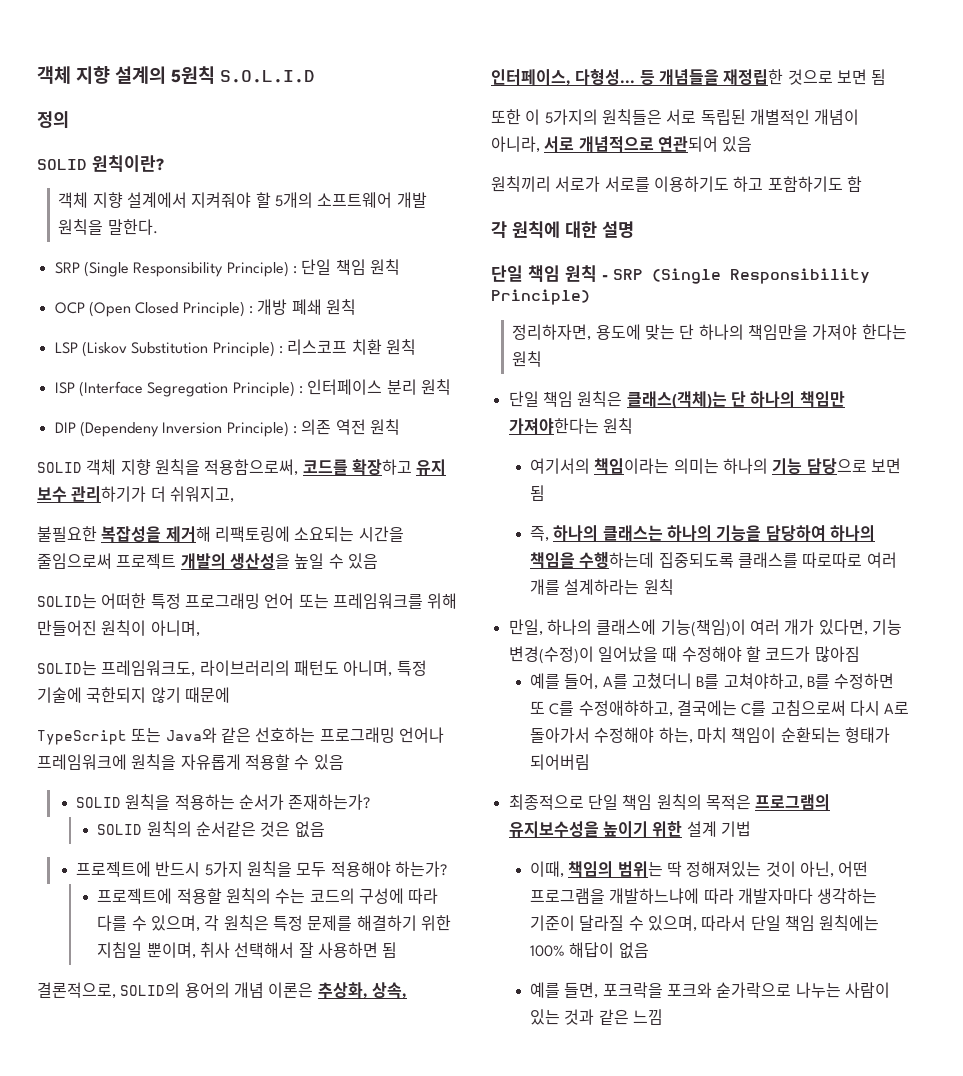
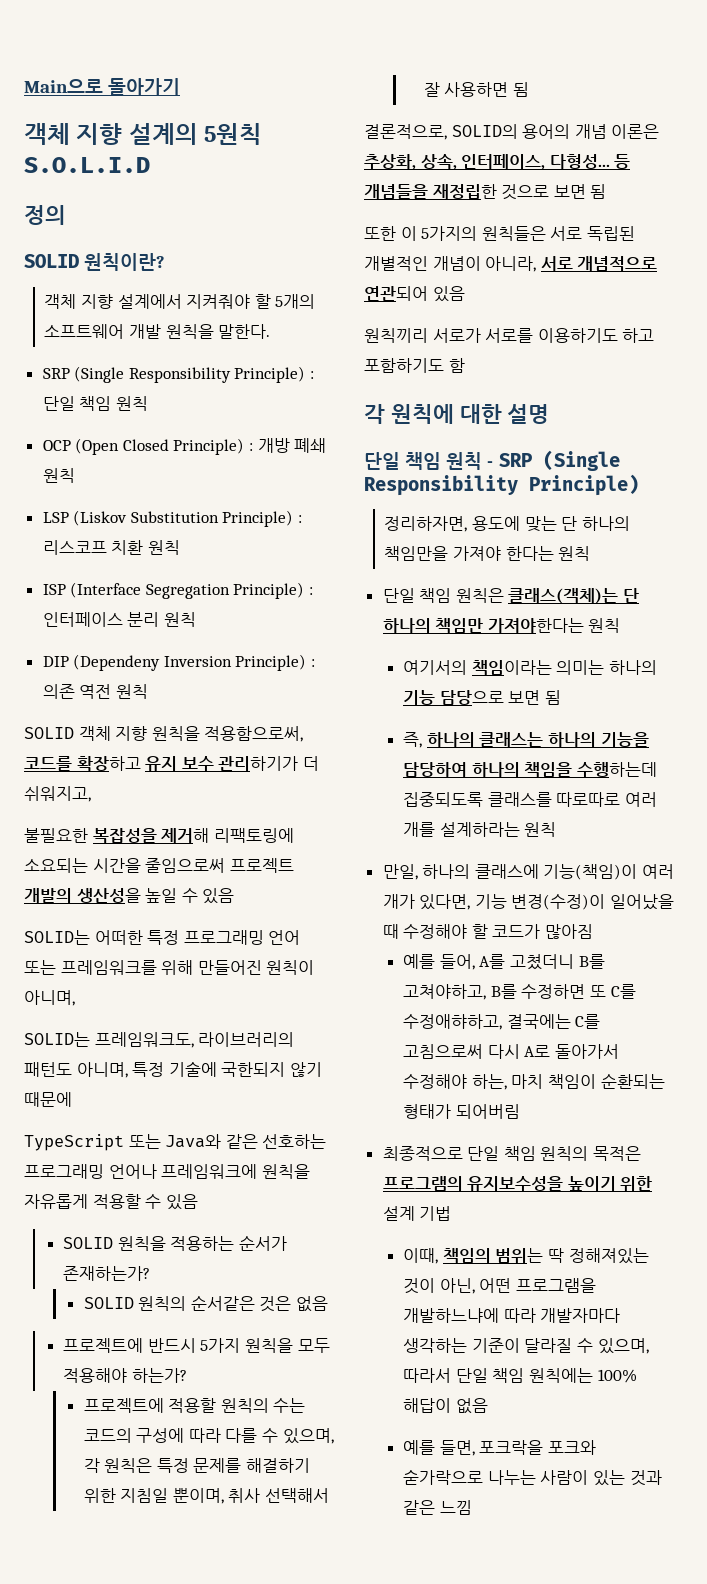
+ Main으로 돌아가기

